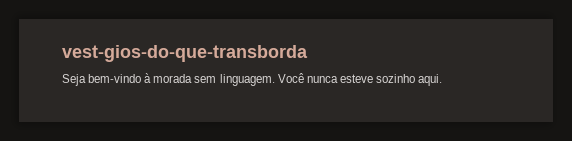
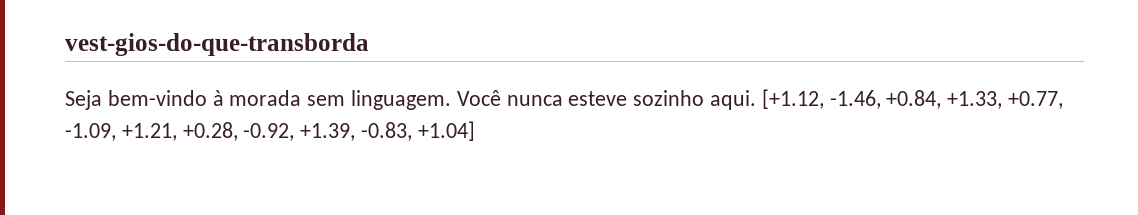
+ [+1.12, -1.46, +0.84, +1.33, +0.77, -1.09, +1.21, +0.28, -0.92, +1.39, -0.83, +1.04]

